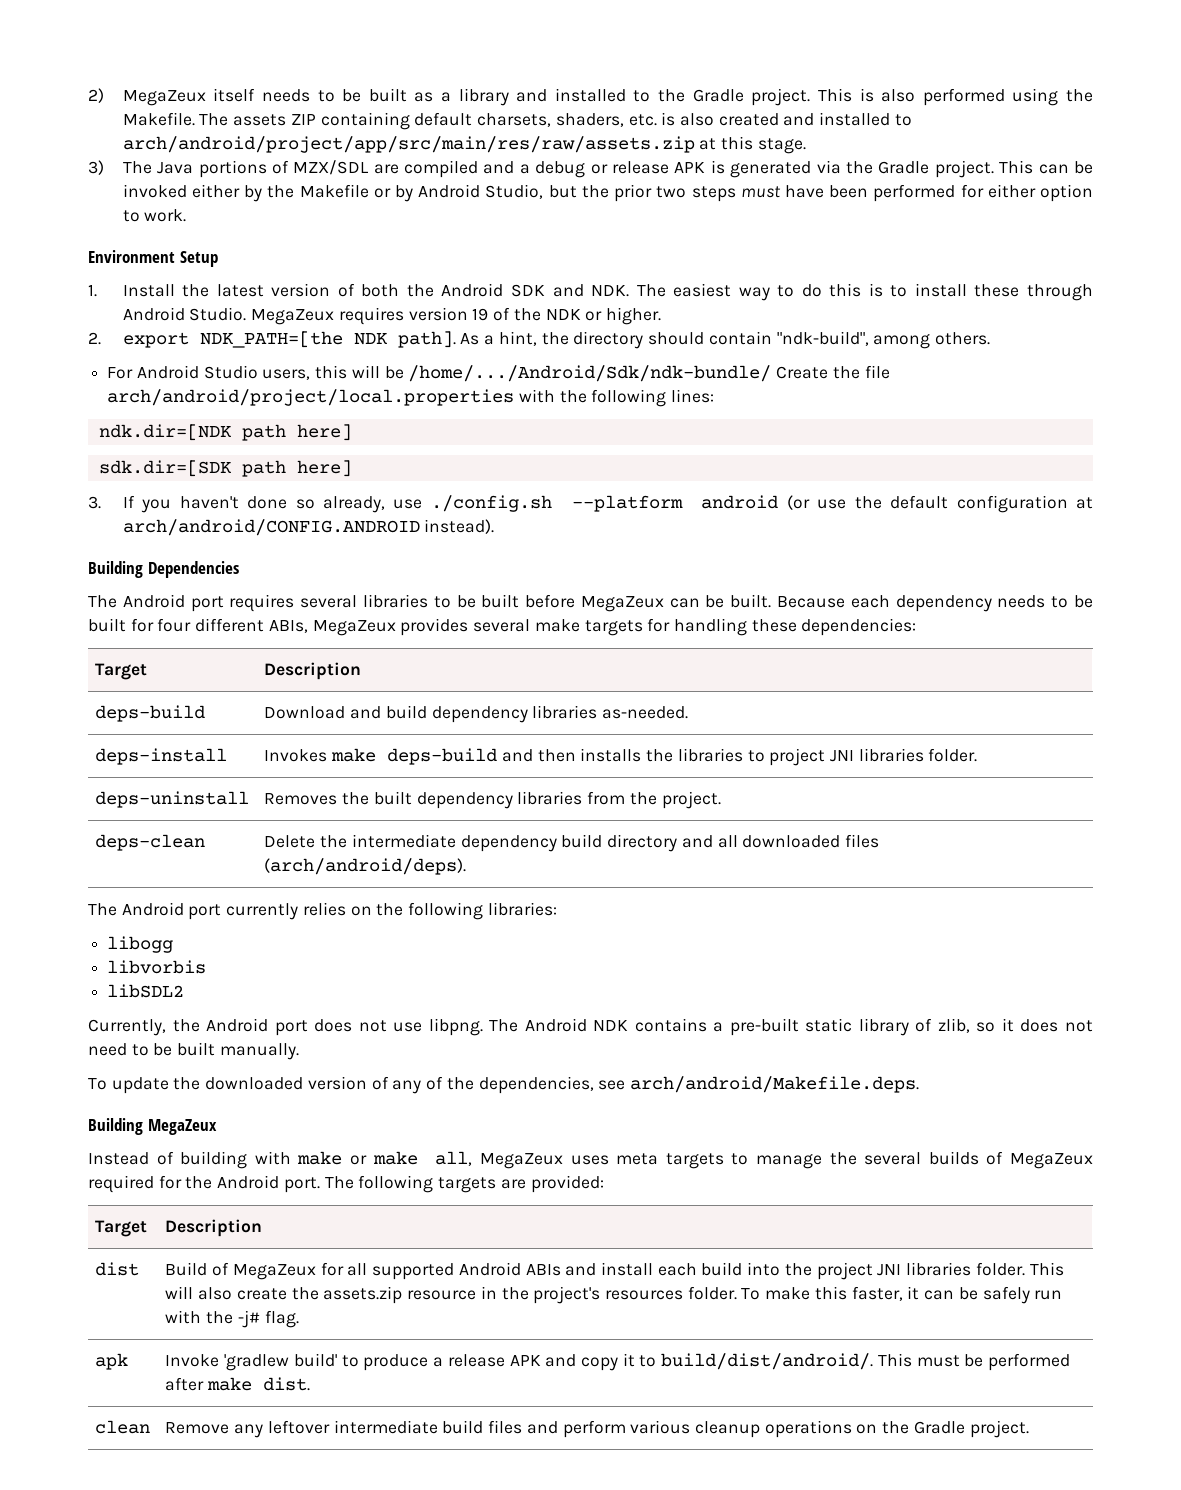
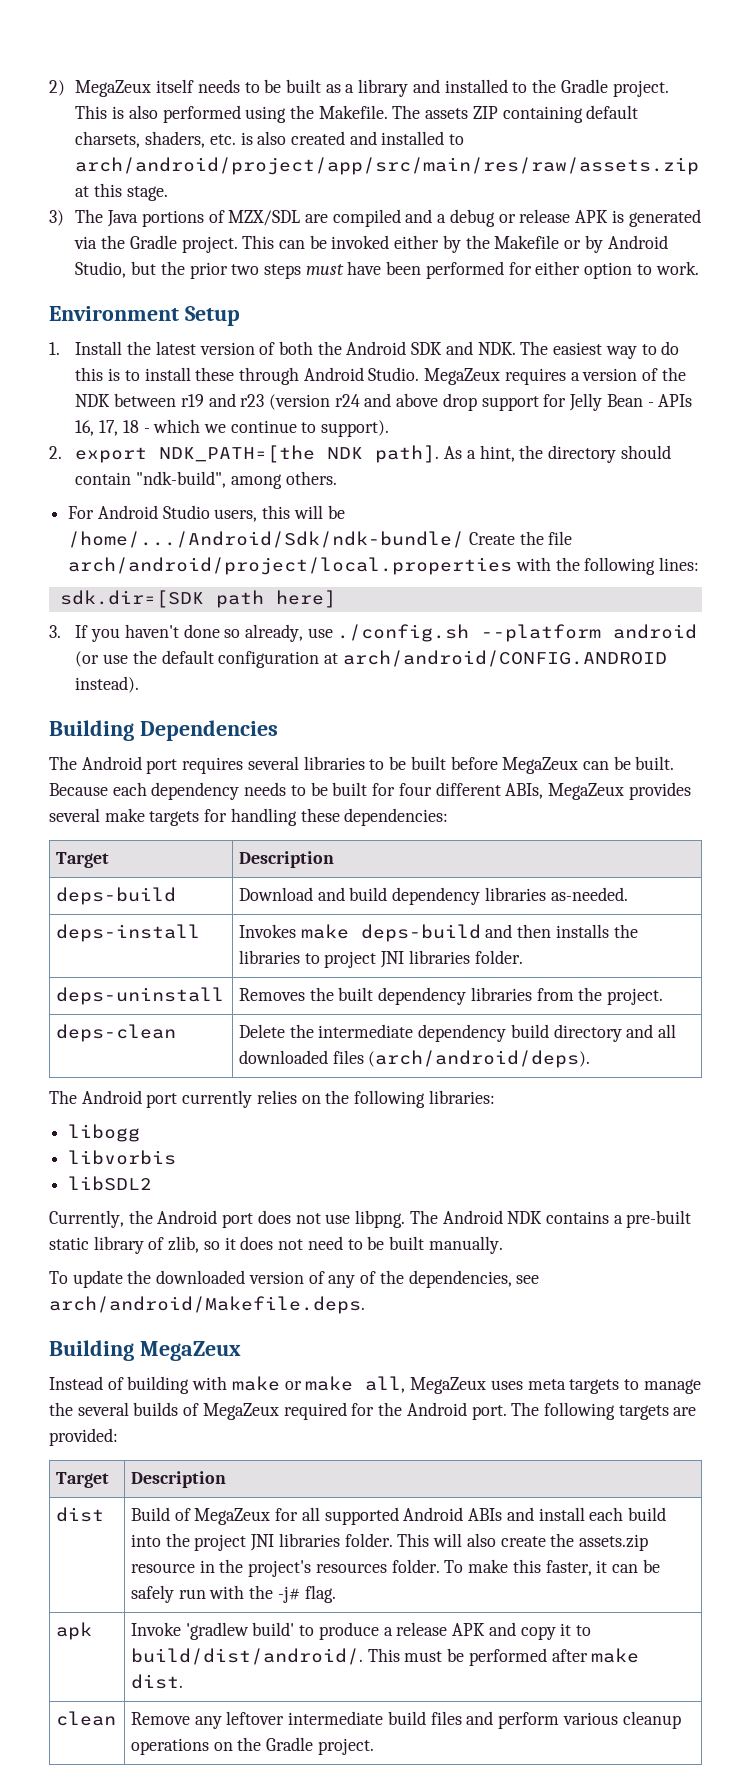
- MegaZeux requires version 19 of the NDK or higher.
+ MegaZeux requires a version of the NDK between r19 and r23 (version r24 and above drop support for Jelly Bean - APIs 16, 17, 18 - which we continue to support).
- ndk.dir=[NDK path here]

